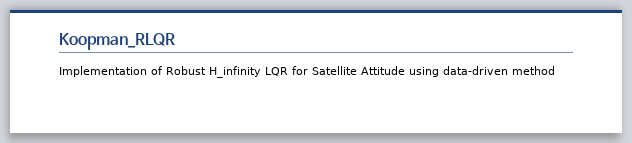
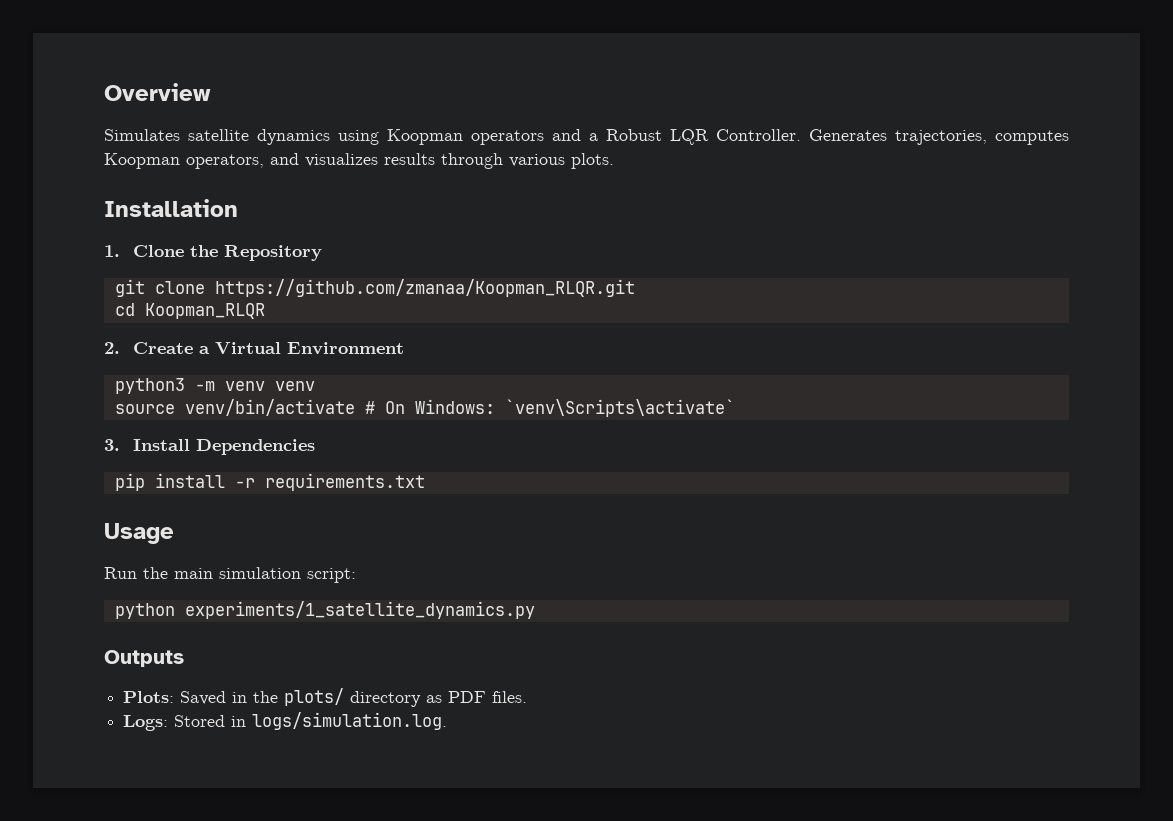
- Koopman_RLQR
- Implementation of Robust H_infinity LQR for Satellite Attitude using data-driven method
+ Overview
+ Simulates satellite dynamics using Koopman operators and a Robust LQR Controller. Generates trajectories, computes Koopman operators, and visualizes results through various plots.
+ Installation
+ 1. Clone the Repository
+ git clone https://github.com/zmanaa/Koopman_RLQR.git
+ cd Koopman_RLQR
+ 2. Create a Virtual Environment
+ python3 -m venv venv
+ source venv/bin/activate # On Windows: `venv\Scripts\activate`
+ 3. Install Dependencies
+ pip install -r requirements.txt
+ Usage
+ Run the main simulation script:
+ python experiments/1_satellite_dynamics.py
+ Outputs
+ Plots: Saved in the plots/ directory as PDF files.
+ Logs: Stored in logs/simulation.log.

